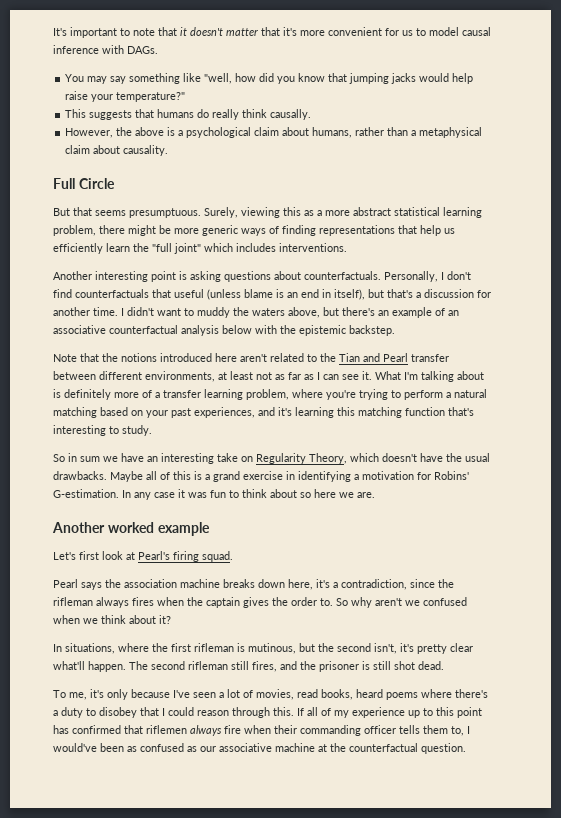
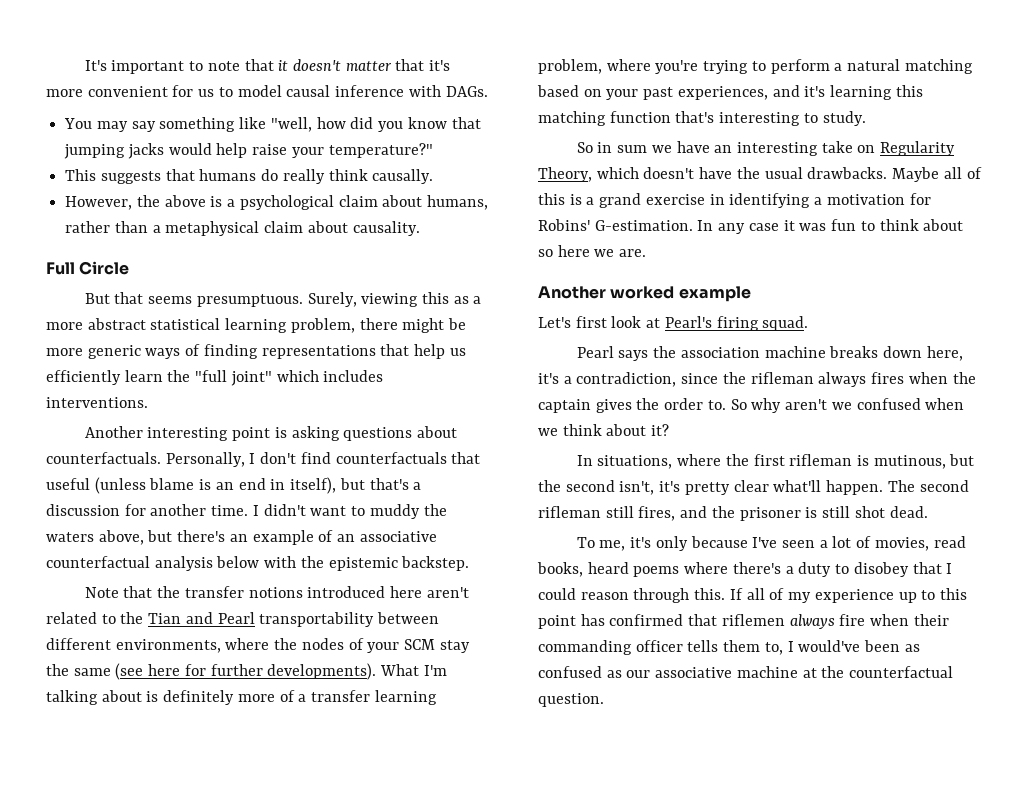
- Note that the notions introduced here aren't related to the Tian and Pearl transfer between different environments, at least not as far as I can see it.
+ Note that the transfer notions introduced here aren't related to the Tian and Pearl transportability between different environments, where the nodes of your SCM stay the same (see here for further developments).

